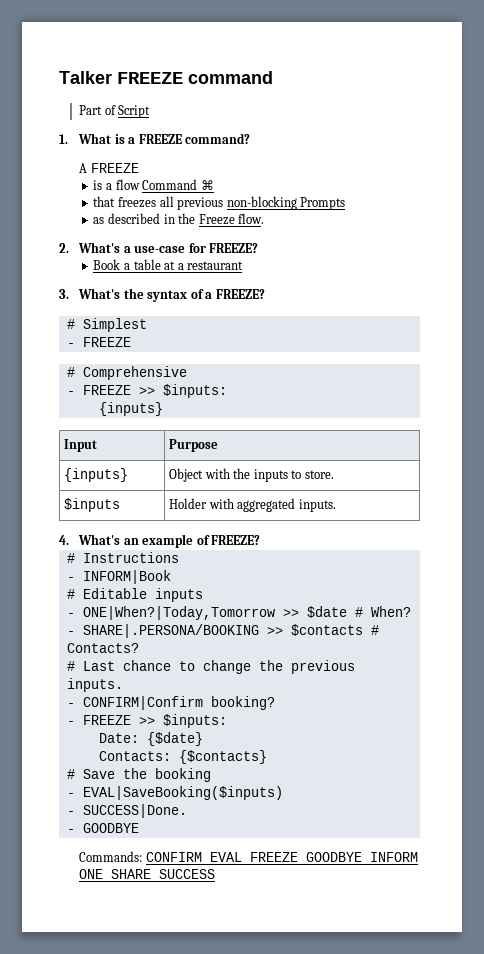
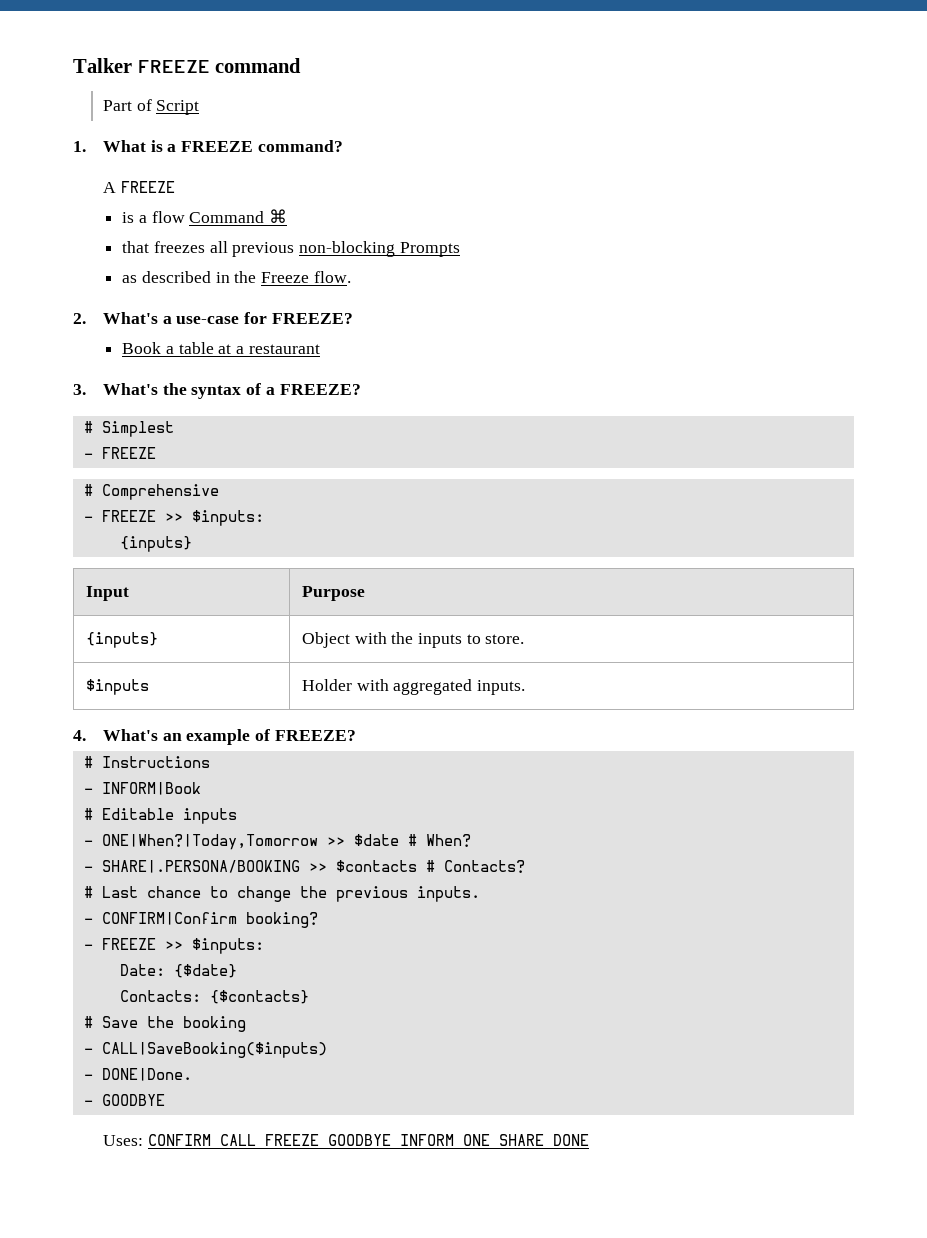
- - EVAL|SaveBooking($inputs)
- - SUCCESS|Done.
+ - CALL|SaveBooking($inputs)
+ - DONE|Done.
- Commands: CONFIRM EVAL FREEZE GOODBYE INFORM ONE SHARE SUCCESS
+ Uses: CONFIRM CALL FREEZE GOODBYE INFORM ONE SHARE DONE

